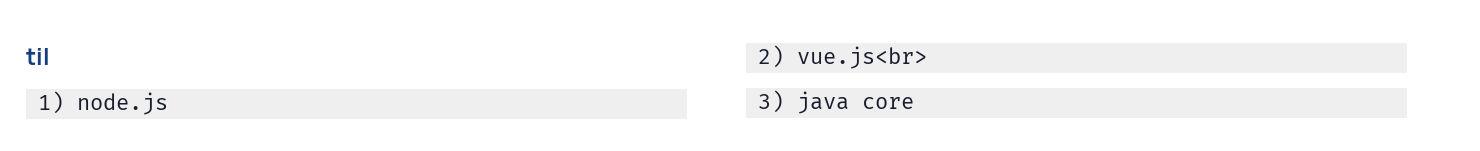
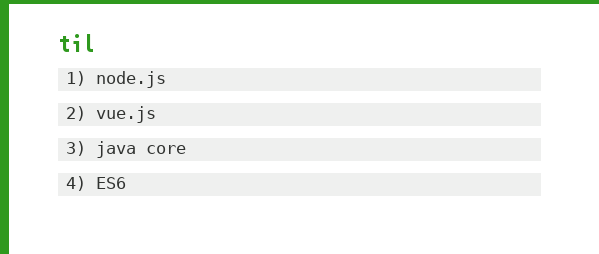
- 2) vue.js<br>
+ 2) vue.js
+ 4) ES6

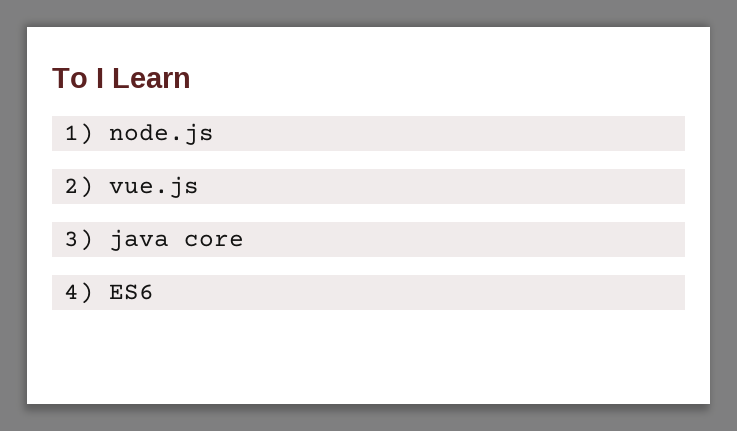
- til
+ To I Learn

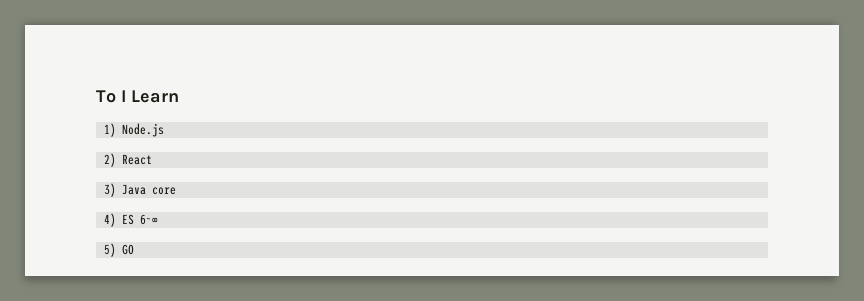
- 1) node.js
+ 1) Node.js
- 2) vue.js
+ 2) React
- 3) java core
+ 3) Java core
- 4) ES6
+ 4) ES 6~∞
+ 5) GO

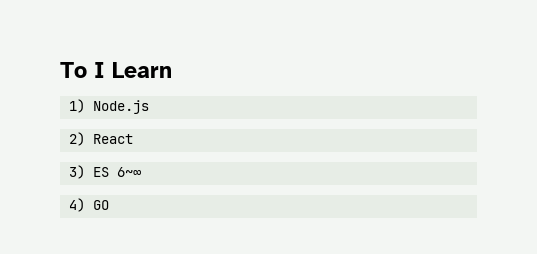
- 3) Java core
- 4) ES 6~∞
+ 3) ES 6~∞
- 5) GO
+ 4) GO

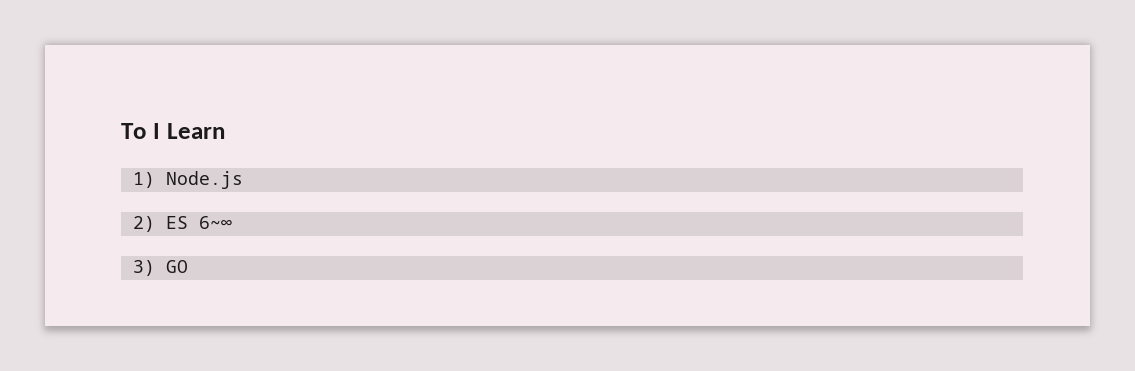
- 2) React
- 3) ES 6~∞
+ 2) ES 6~∞
- 4) GO
+ 3) GO

